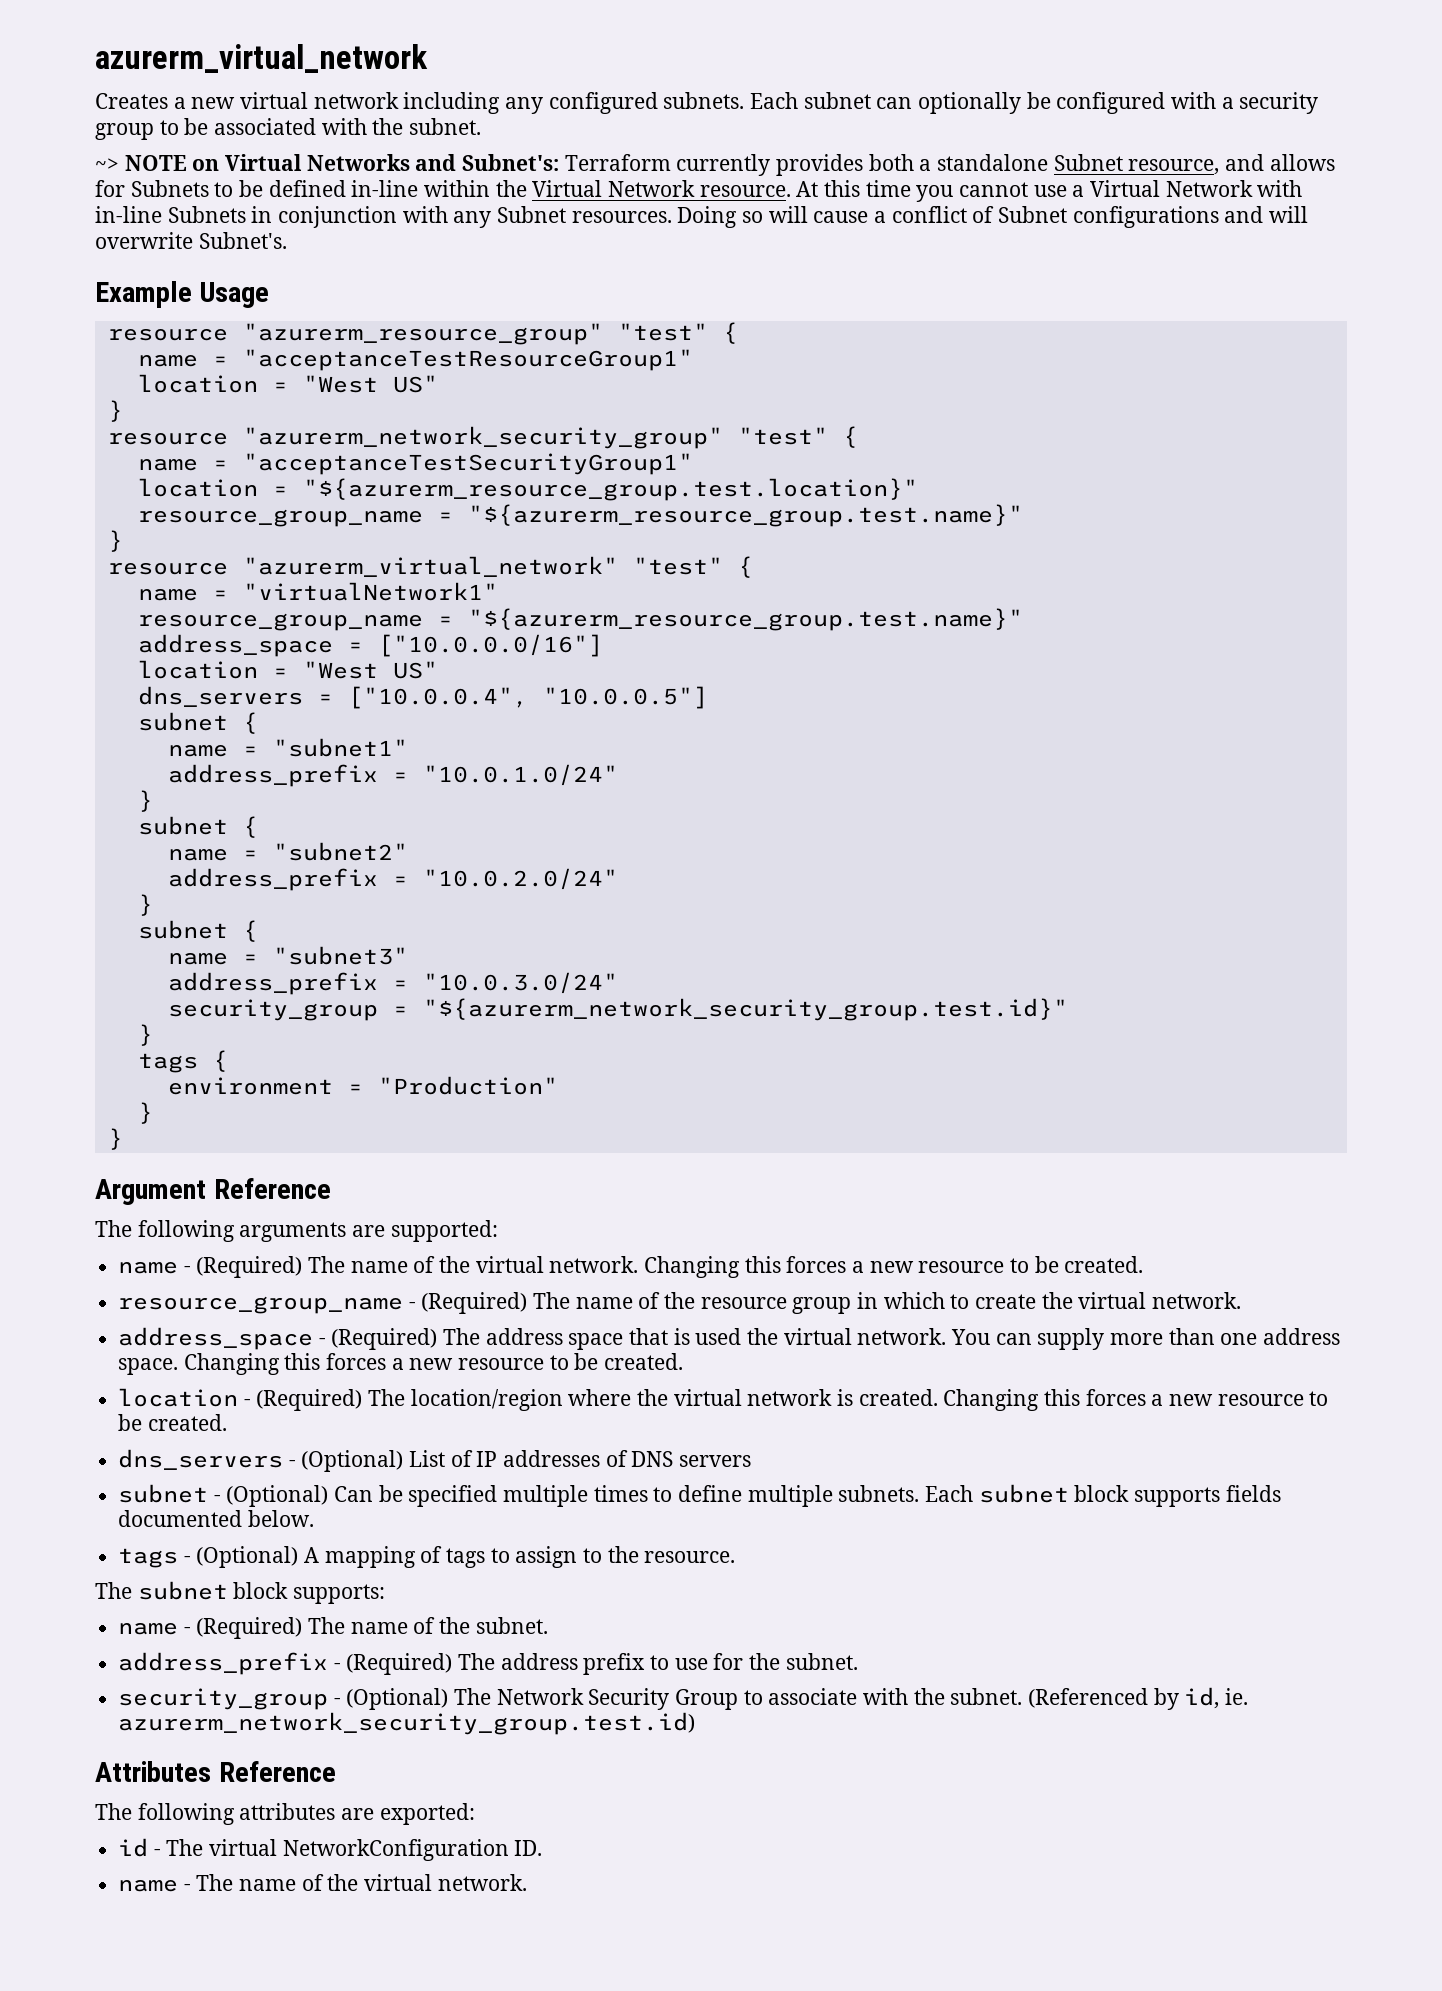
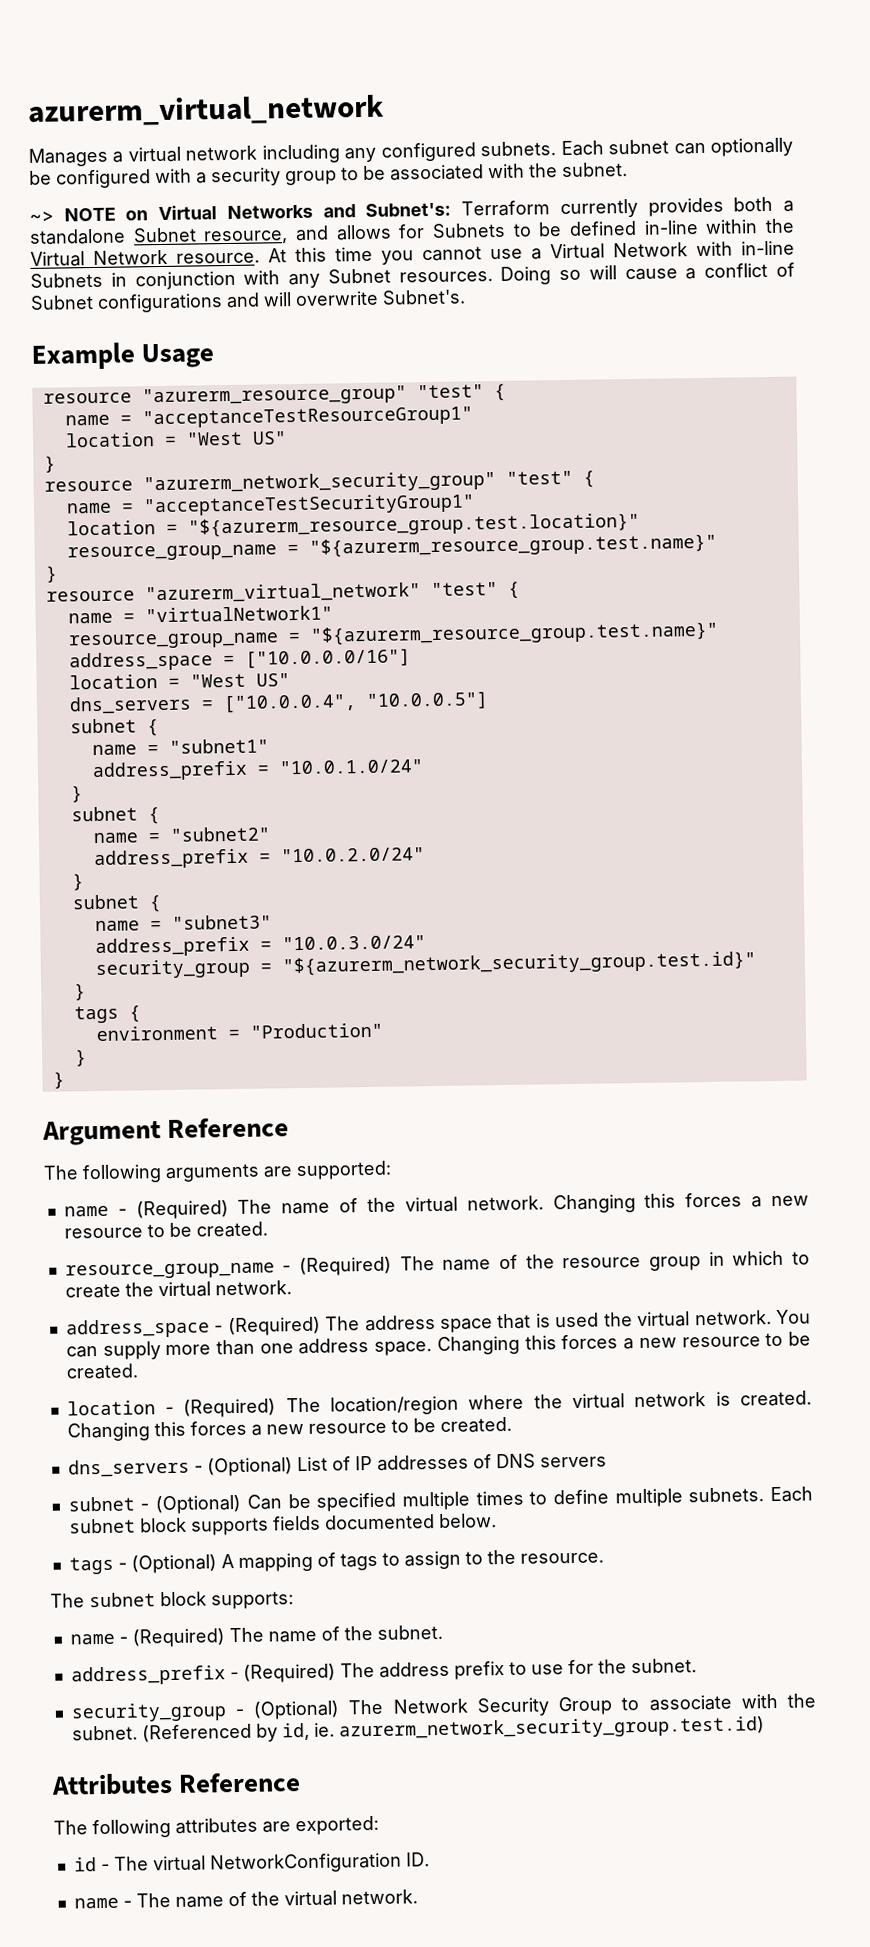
- Creates a new virtual network including any configured subnets.
+ Manages a virtual network including any configured subnets.

